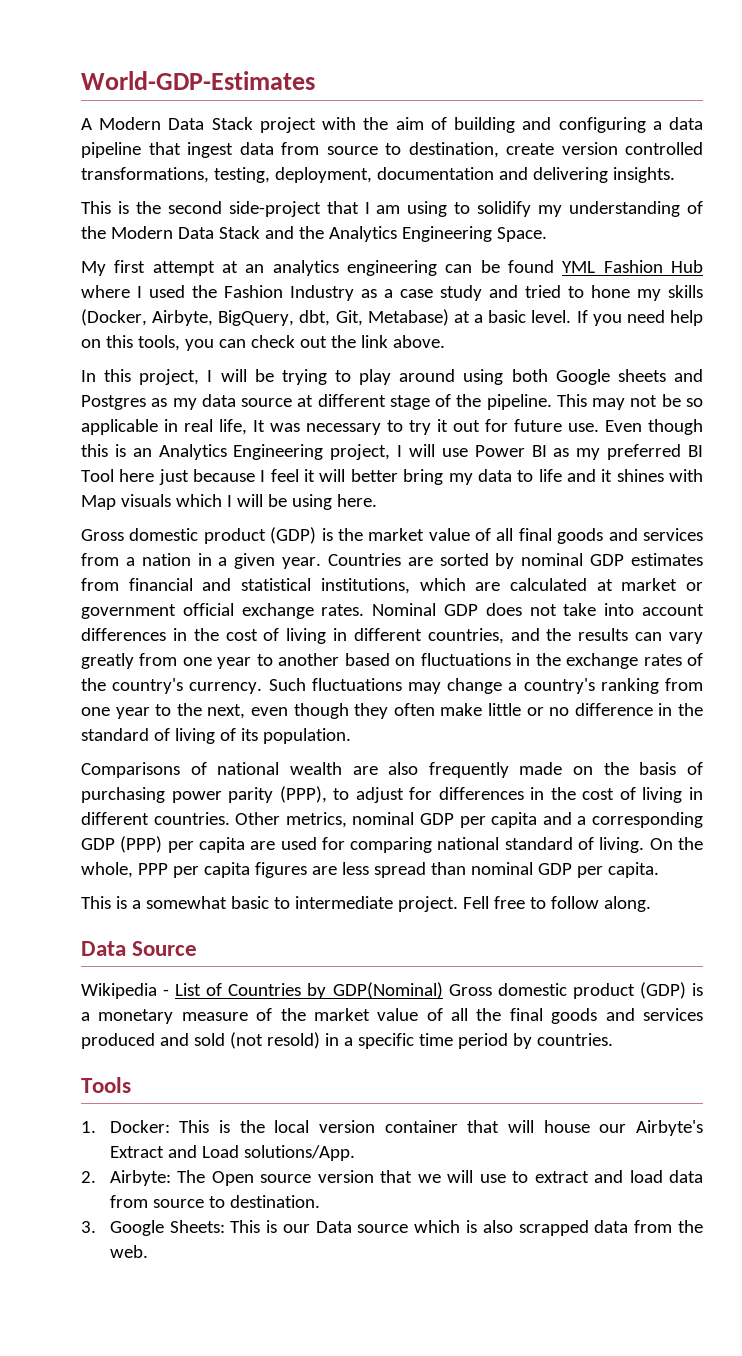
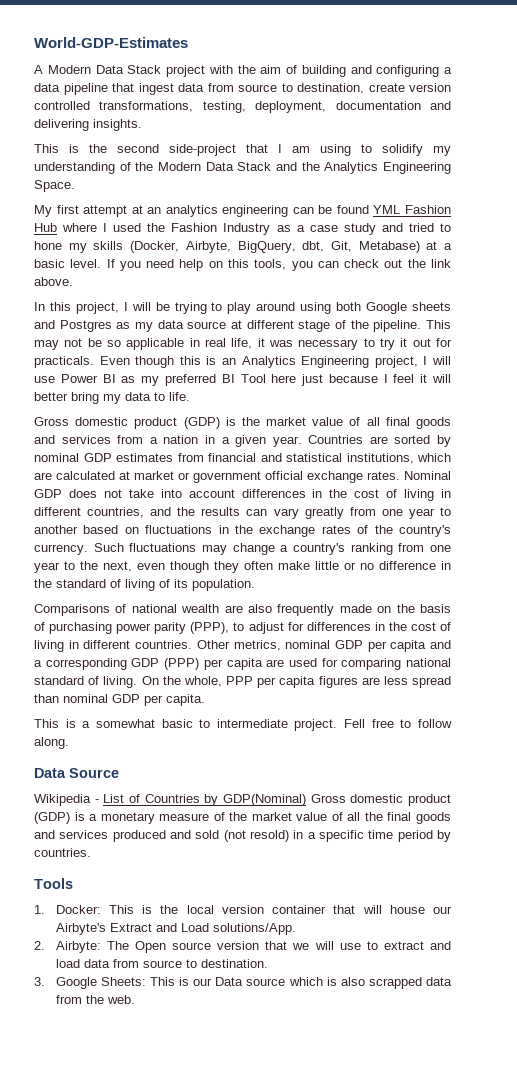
- This may not be so applicable in real life, It was necessary to try it out for future use.
+ This may not be so applicable in real life, it was necessary to try it out for practicals.
- Even though this is an Analytics Engineering project, I will use Power BI as my preferred BI Tool here just because I feel it will better bring my data to life and it shines with Map visuals which I will be using here.
+ Even though this is an Analytics Engineering project, I will use Power BI as my preferred BI Tool here just because I feel it will better bring my data to life.

